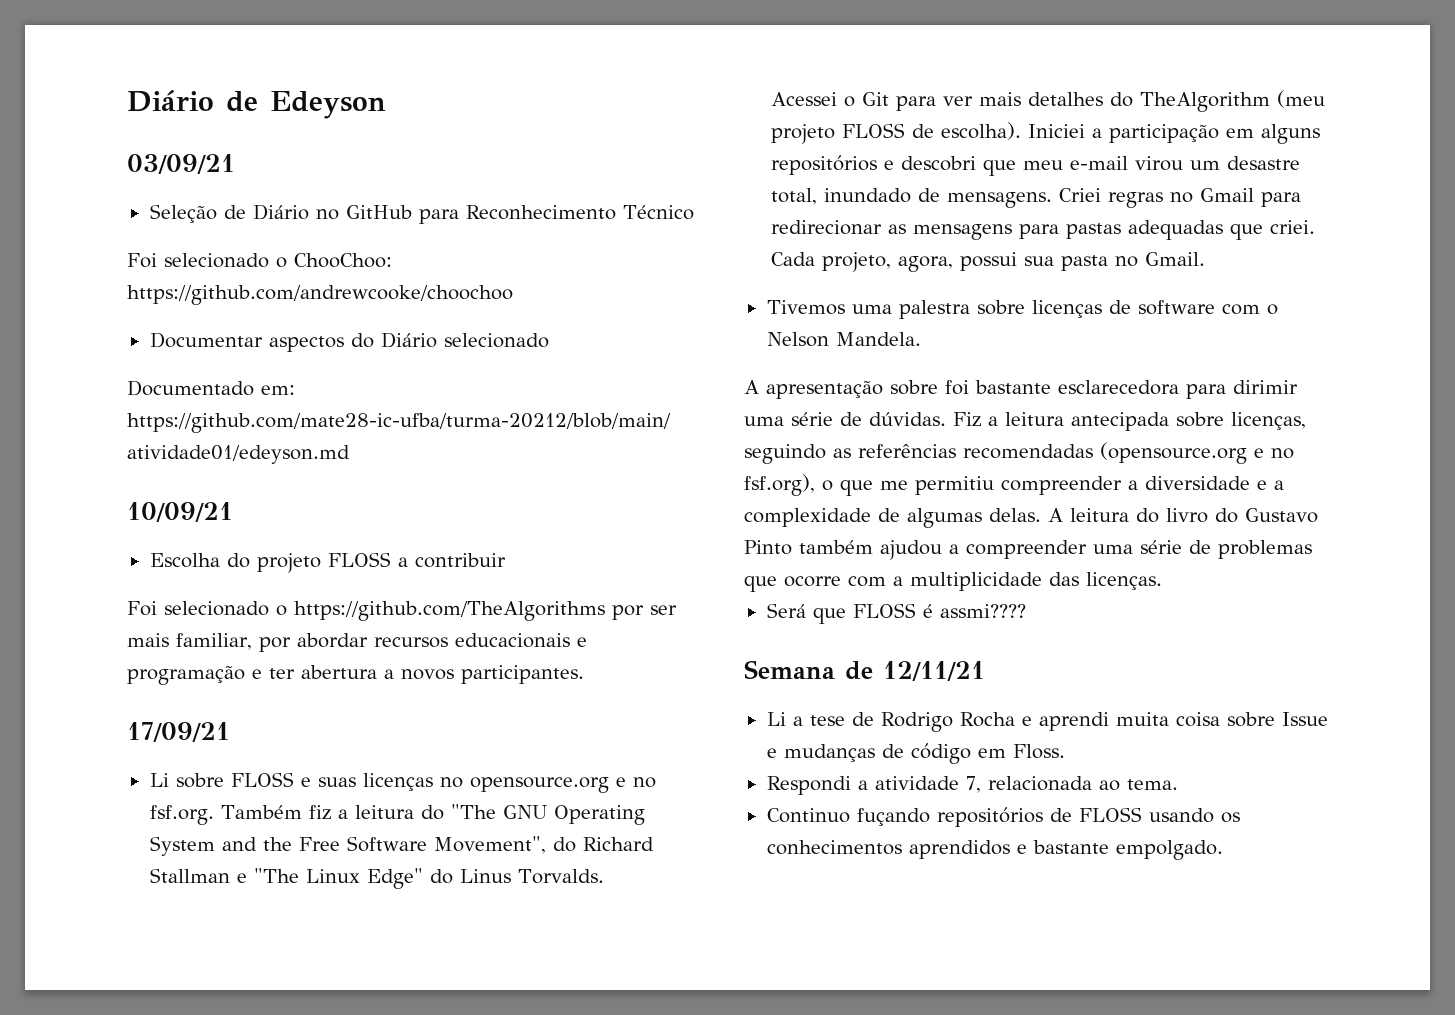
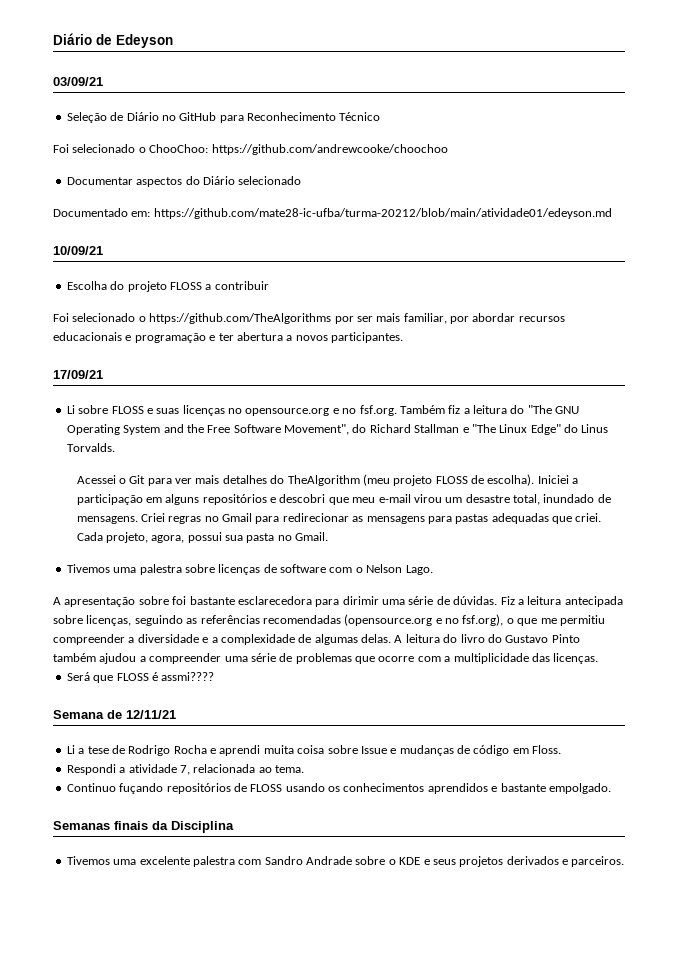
- Tivemos uma palestra sobre licenças de software com o Nelson Mandela.
+ Tivemos uma palestra sobre licenças de software com o Nelson Lago.
+ Semanas finais da Disciplina
+ Tivemos uma excelente palestra com Sandro Andrade sobre o KDE e seus projetos derivados e parceiros.

